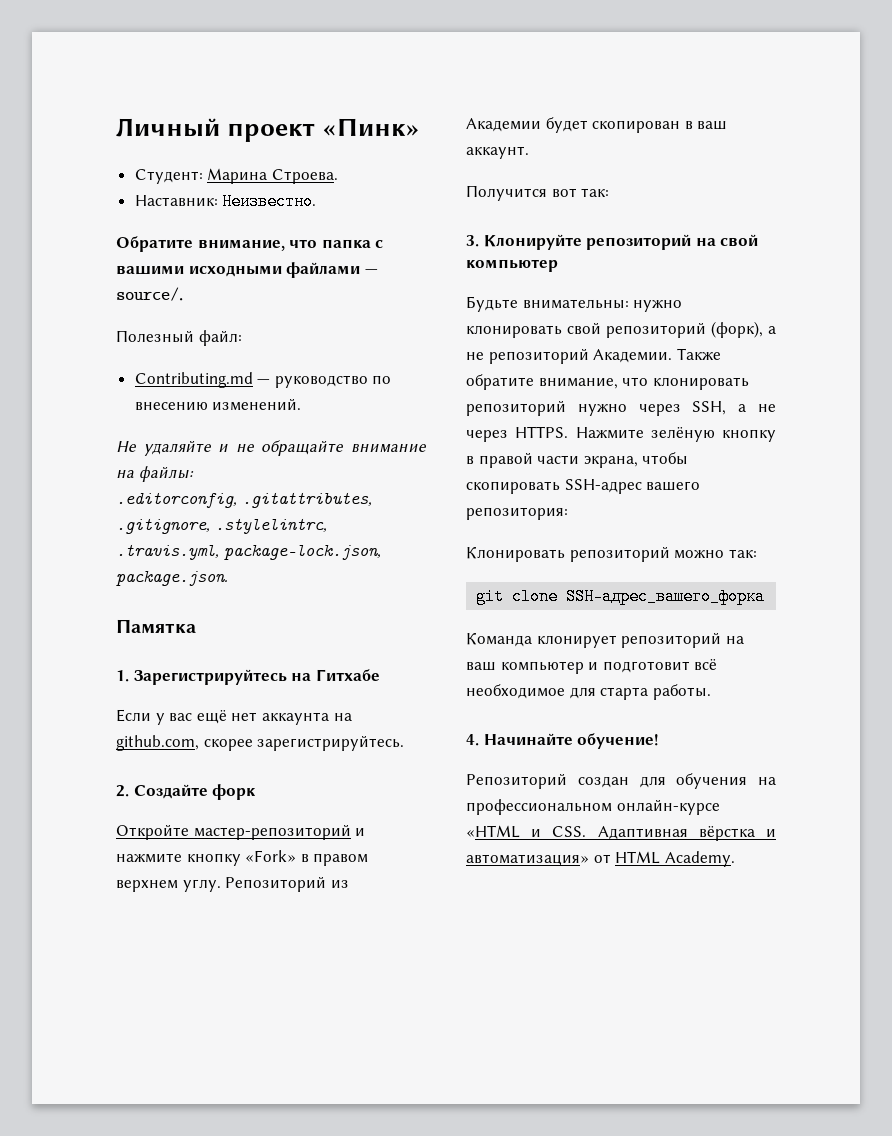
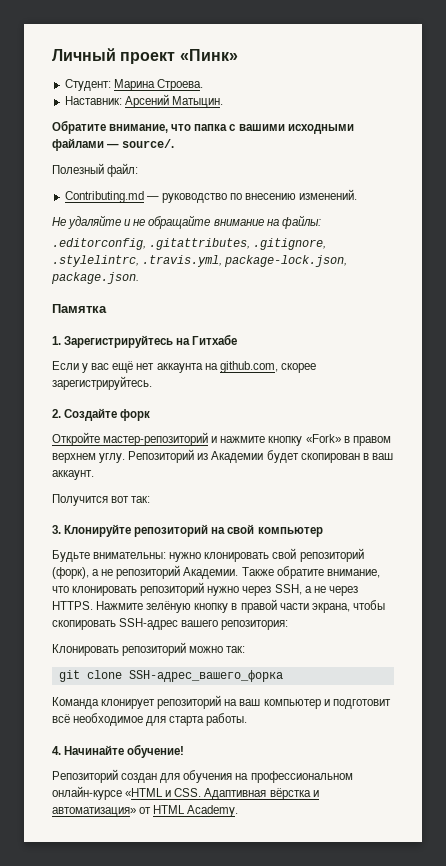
- Наставник: Неизвестно.
+ Наставник: Арсений Матыцин.

